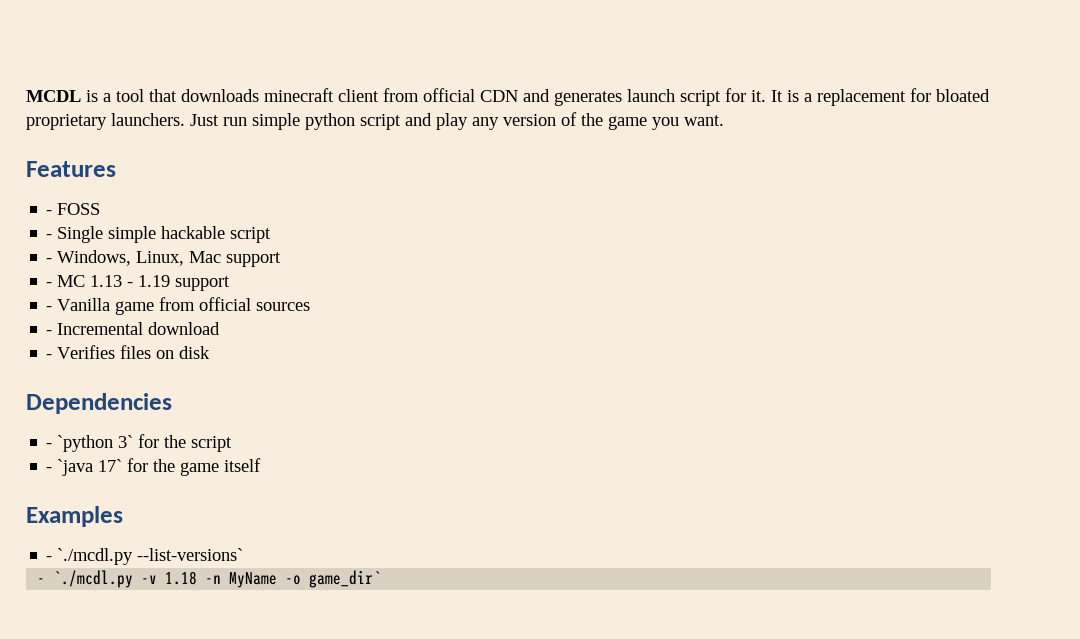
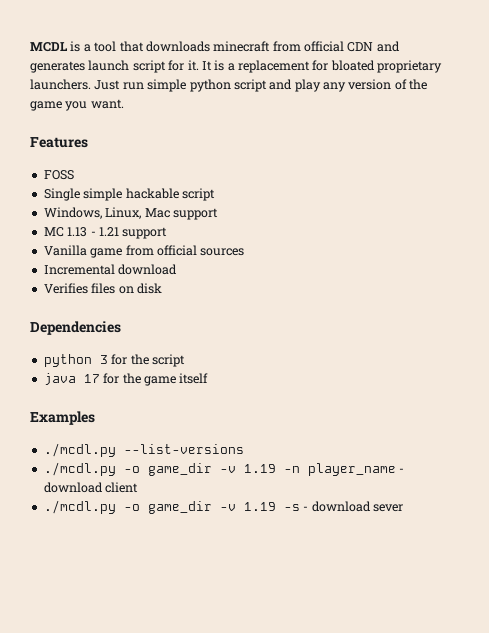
- MCDL is a tool that downloads minecraft client from official CDN and generates launch script for it.
+ MCDL is a tool that downloads minecraft from official CDN and generates launch script for it.
- - FOSS
+ FOSS
- - Single simple hackable script
+ Single simple hackable script
- - Windows, Linux, Mac support
+ Windows, Linux, Mac support
- - MC 1.13 - 1.19 support
- - Vanilla game from official sources
+ MC 1.13 - 1.21 support
+ Vanilla game from official sources
- - Incremental download
+ Incremental download
- - Verifies files on disk
+ Verifies files on disk
- - `python 3` for the script
+ python 3 for the script
- - `java 17` for the game itself
+ java 17 for the game itself
- - `./mcdl.py --list-versions`
- - `./mcdl.py -v 1.18 -n MyName -o game_dir`
+ ./mcdl.py --list-versions
+ ./mcdl.py -o game_dir -v 1.19 -n player_name - download client
+ ./mcdl.py -o game_dir -v 1.19 -s - download sever

